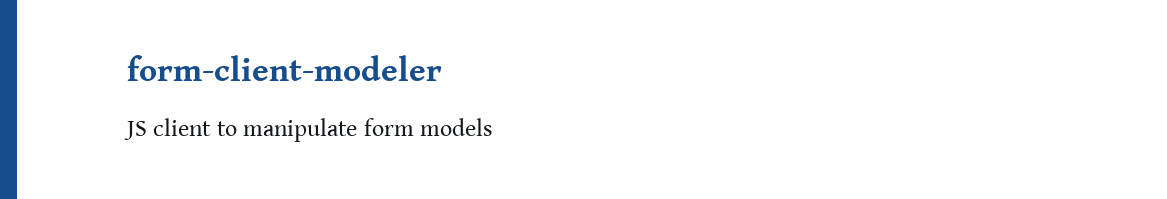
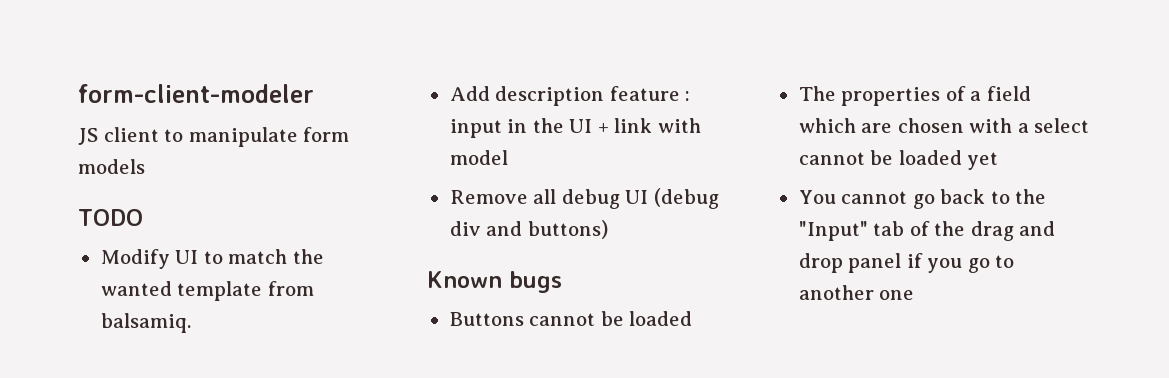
+ TODO
+ Modify UI to match the wanted template from balsamiq.
+ Add description feature : input in the UI + link with model
+ Remove all debug UI (debug div and buttons)
+ Known bugs
+ Buttons cannot be loaded
+ The properties of a field which are chosen with a select cannot be loaded yet
+ You cannot go back to the "Input" tab of the drag and drop panel if you go to another one

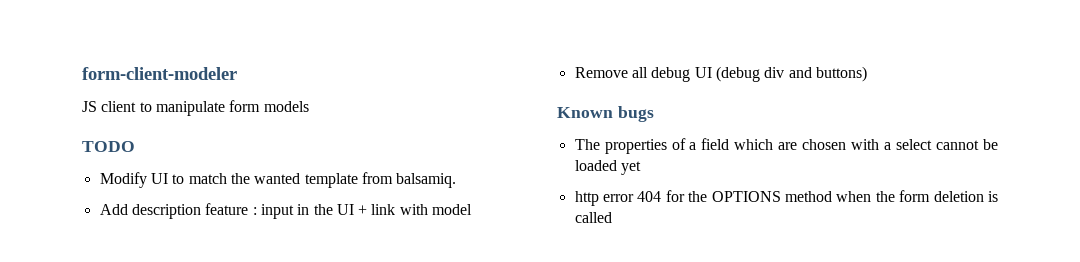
- Buttons cannot be loaded
- You cannot go back to the "Input" tab of the drag and drop panel if you go to another one
+ http error 404 for the OPTIONS method when the form deletion is called

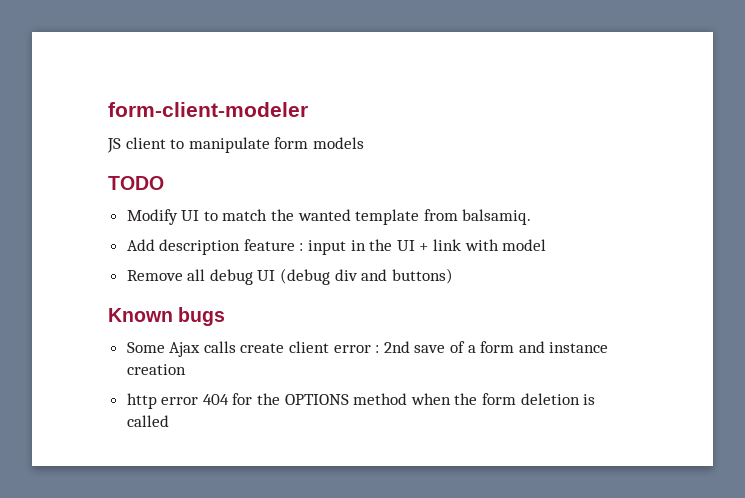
- The properties of a field which are chosen with a select cannot be loaded yet
+ Some Ajax calls create client error : 2nd save of a form and instance creation

